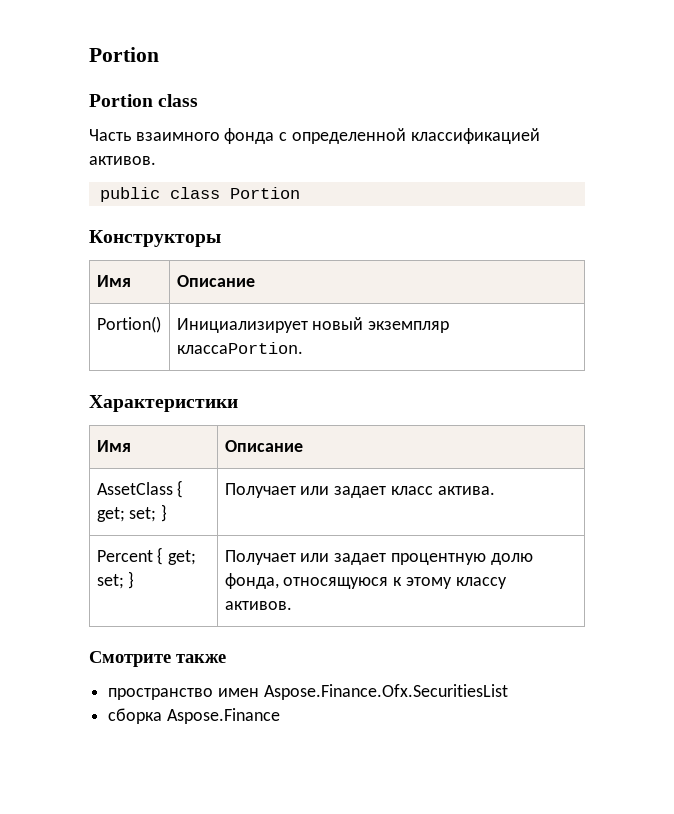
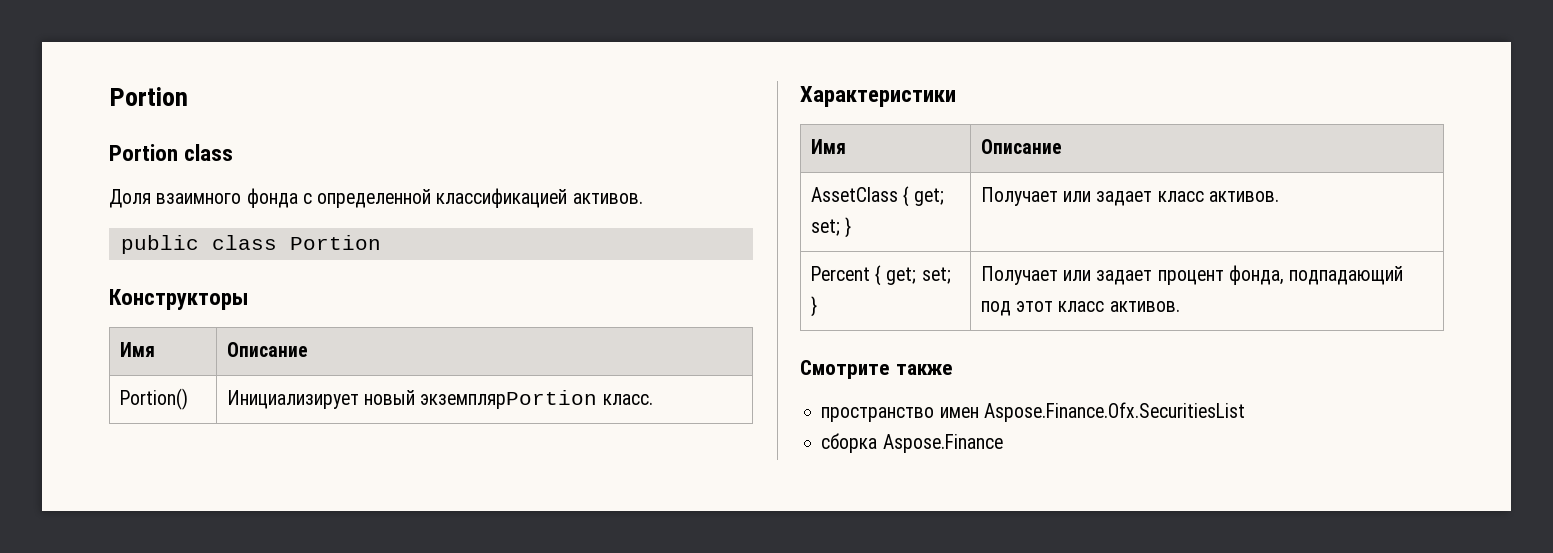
- Часть взаимного фонда с определенной классификацией активов.
+ Доля взаимного фонда с определенной классификацией активов.
- Portion() | Инициализирует новый экземпляр классаPortion.
+ Portion() | Инициализирует новый экземплярPortion класс.
- AssetClass { get; set; } | Получает или задает класс актива.
+ AssetClass { get; set; } | Получает или задает класс активов.
- Percent { get; set; } | Получает или задает процентную долю фонда, относящуюся к этому классу активов.
+ Percent { get; set; } | Получает или задает процент фонда, подпадающий под этот класс активов.

